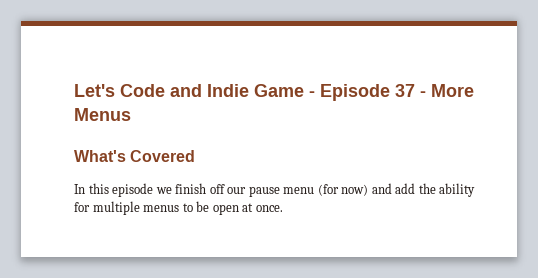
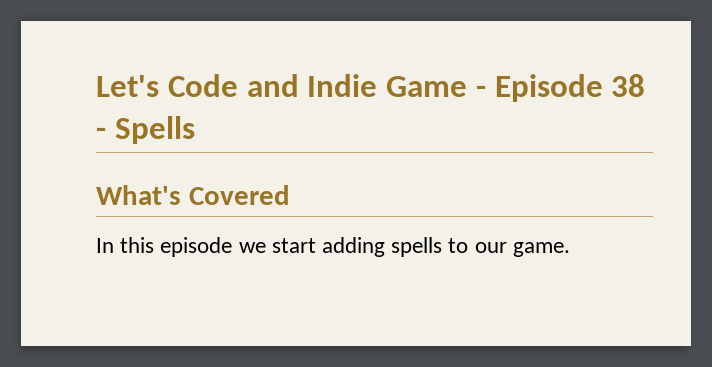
- Let's Code and Indie Game - Episode 37 - More Menus
+ Let's Code and Indie Game - Episode 38 - Spells
- In this episode we finish off our pause menu (for now) and add the ability for multiple menus to be open at once.
+ In this episode we start adding spells to our game.

